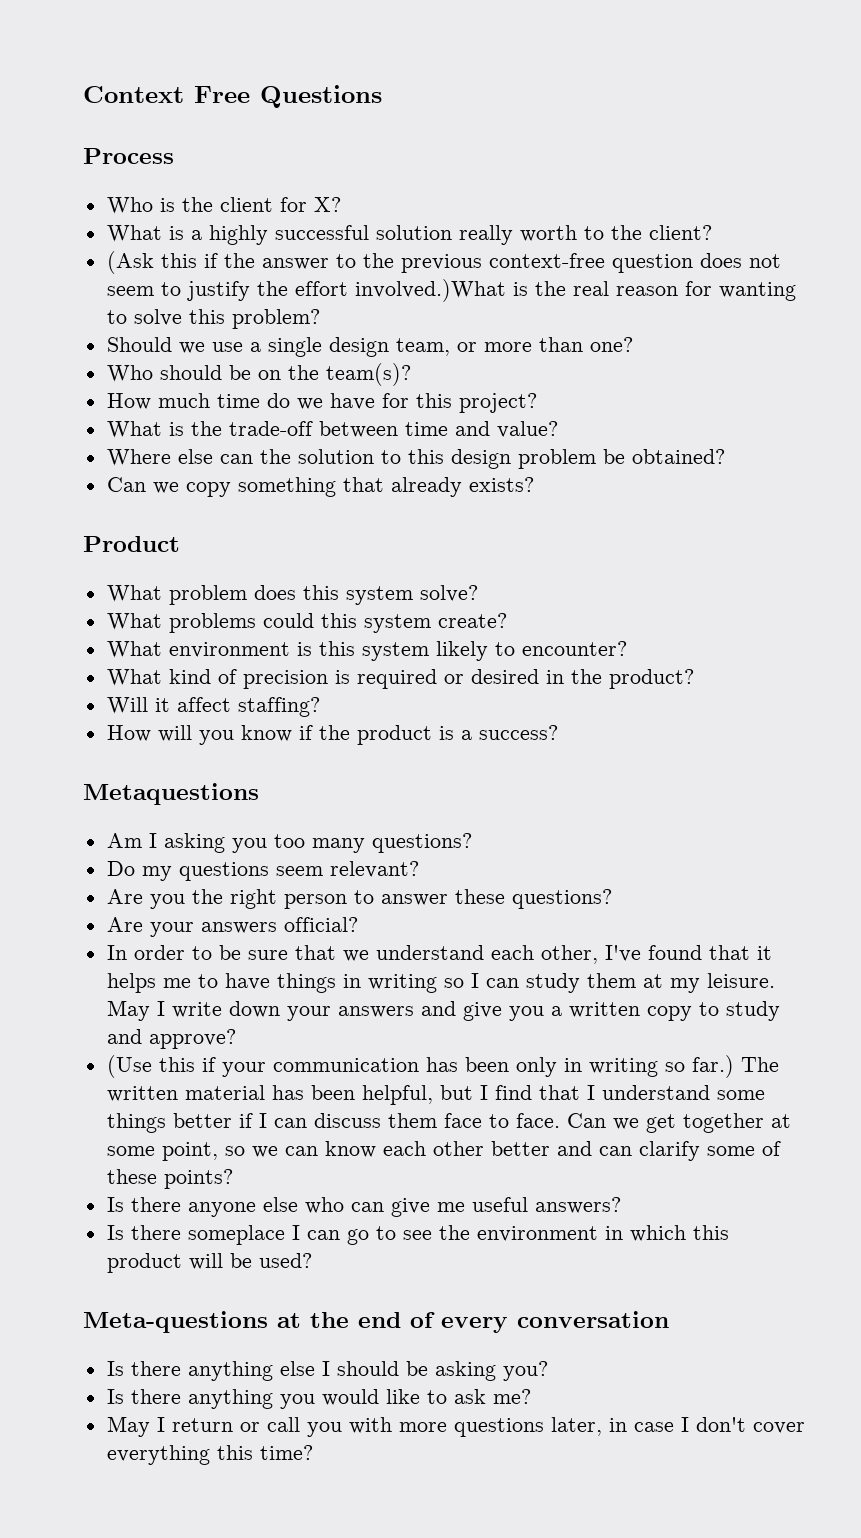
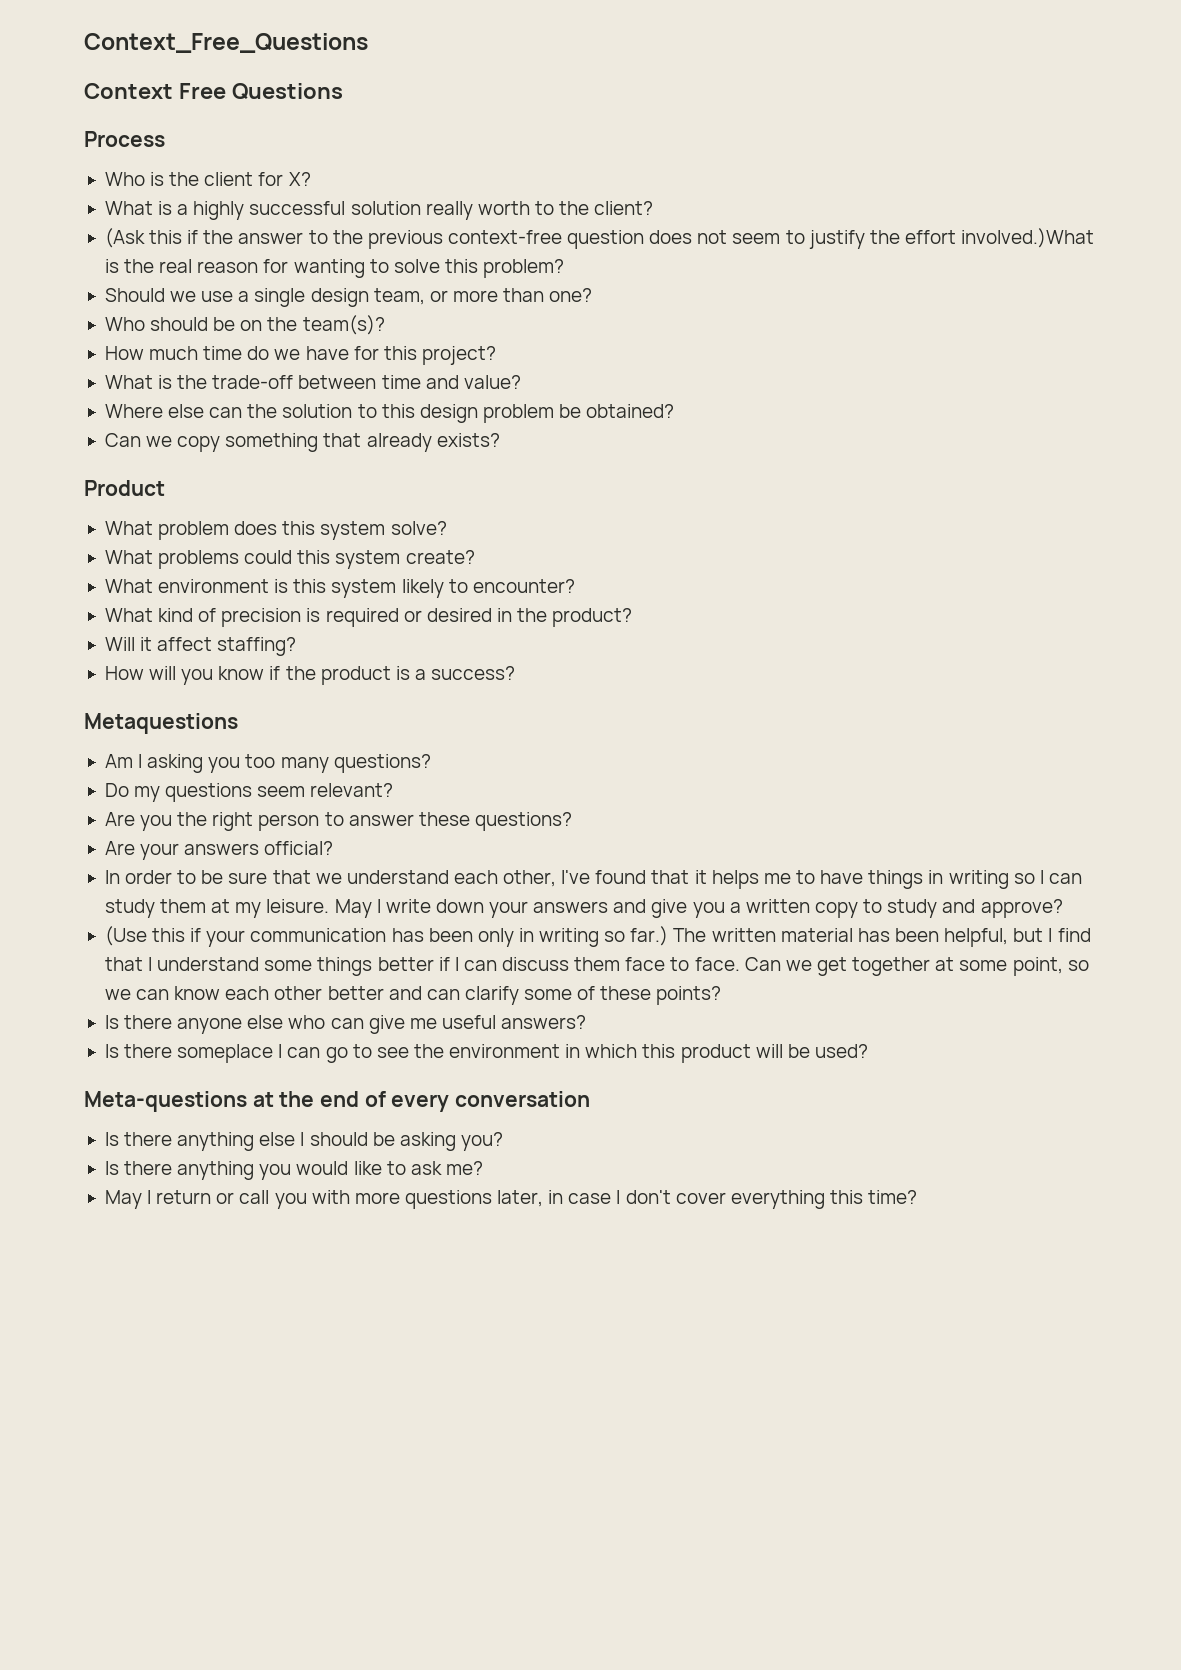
+ Context_Free_Questions

